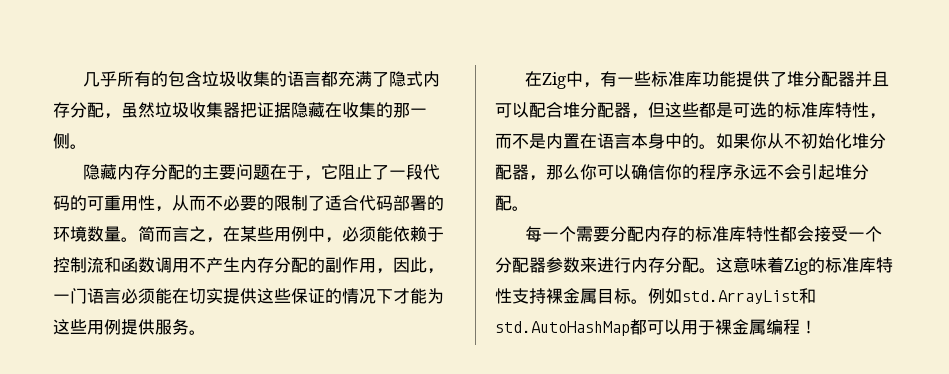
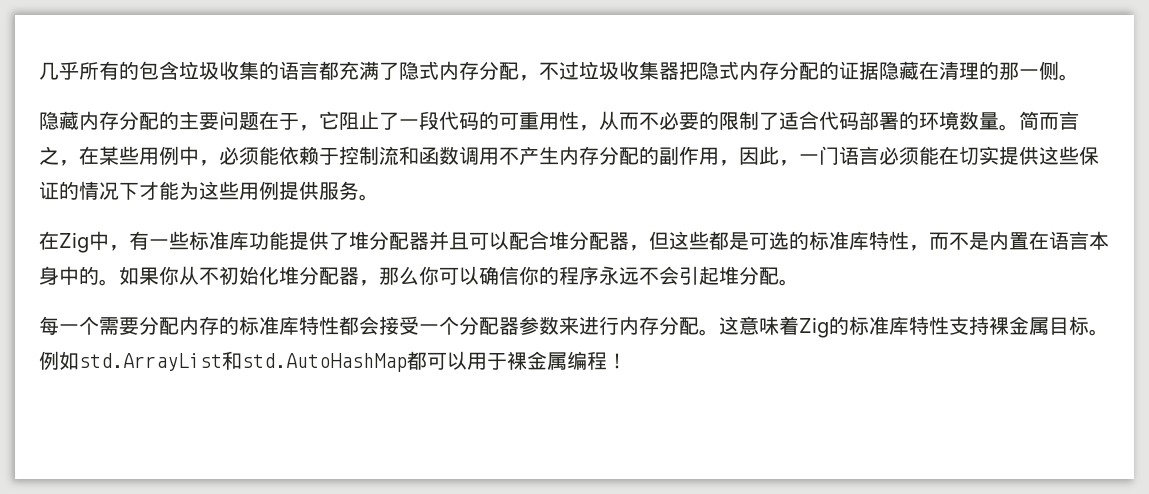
- 几乎所有的包含垃圾收集的语言都充满了隐式内存分配，虽然垃圾收集器把证据隐藏在收集的那一侧。
+ 几乎所有的包含垃圾收集的语言都充满了隐式内存分配，不过垃圾收集器把隐式内存分配的证据隐藏在清理的那一侧。

